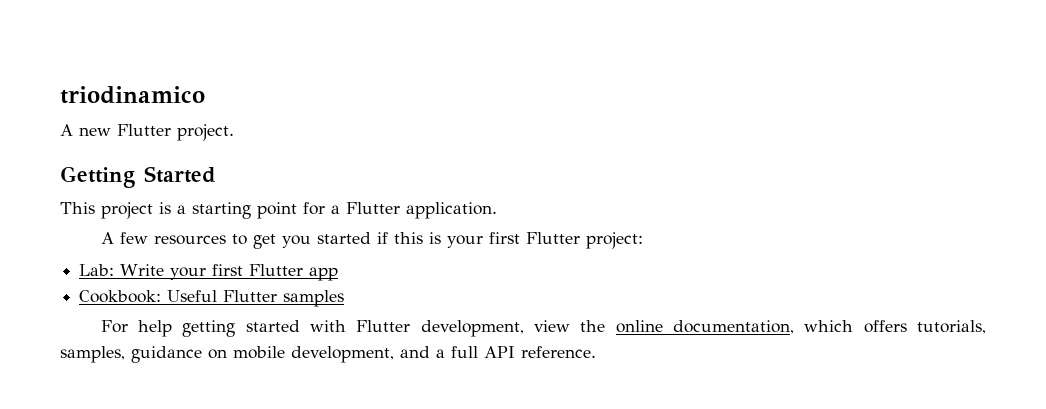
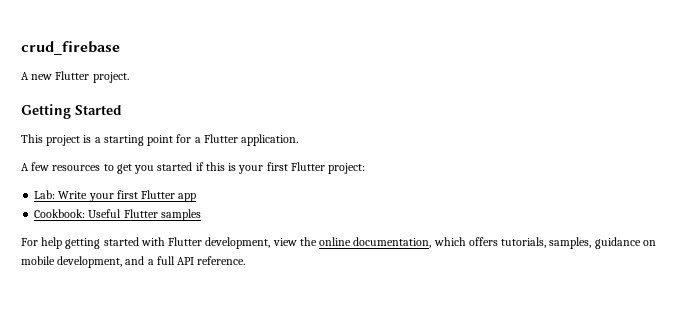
- triodinamico
+ crud_firebase

